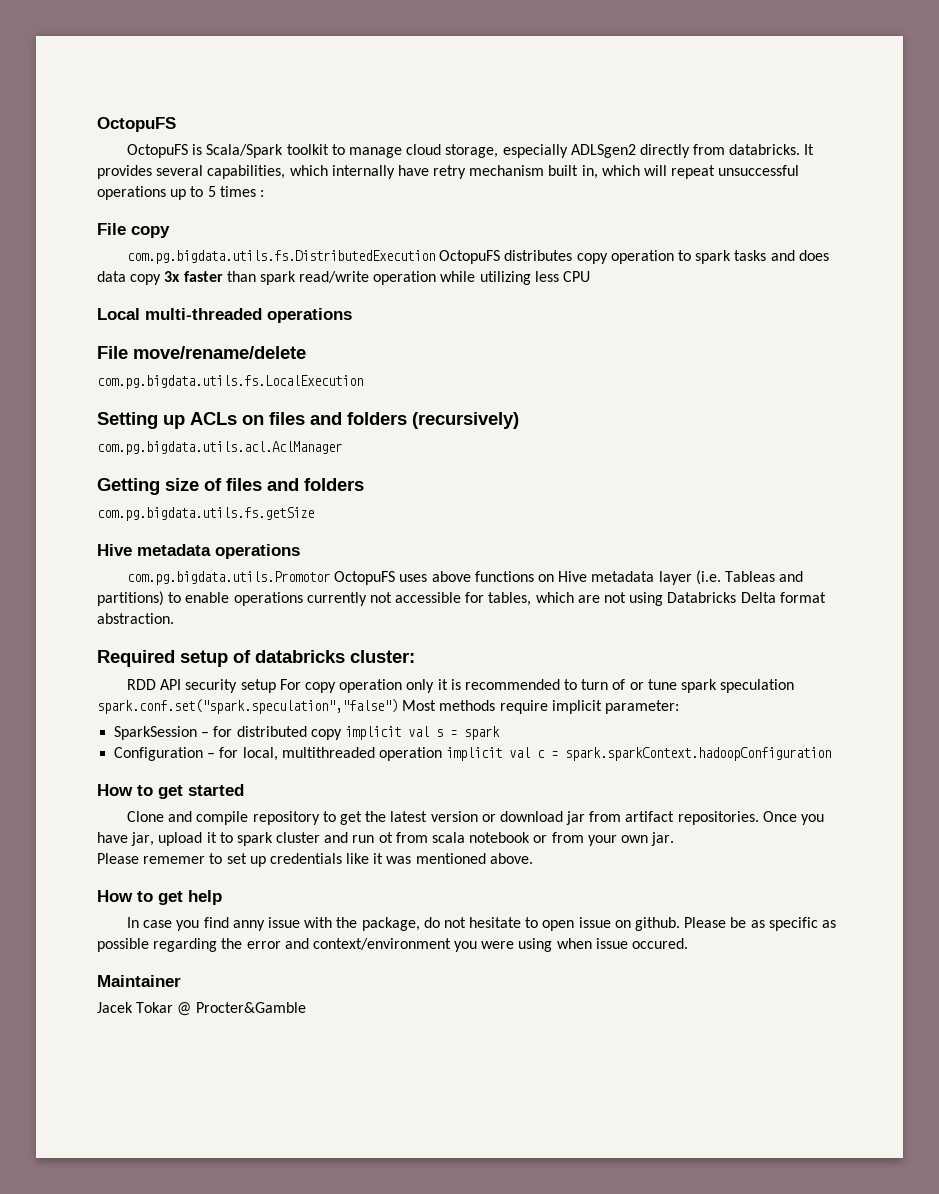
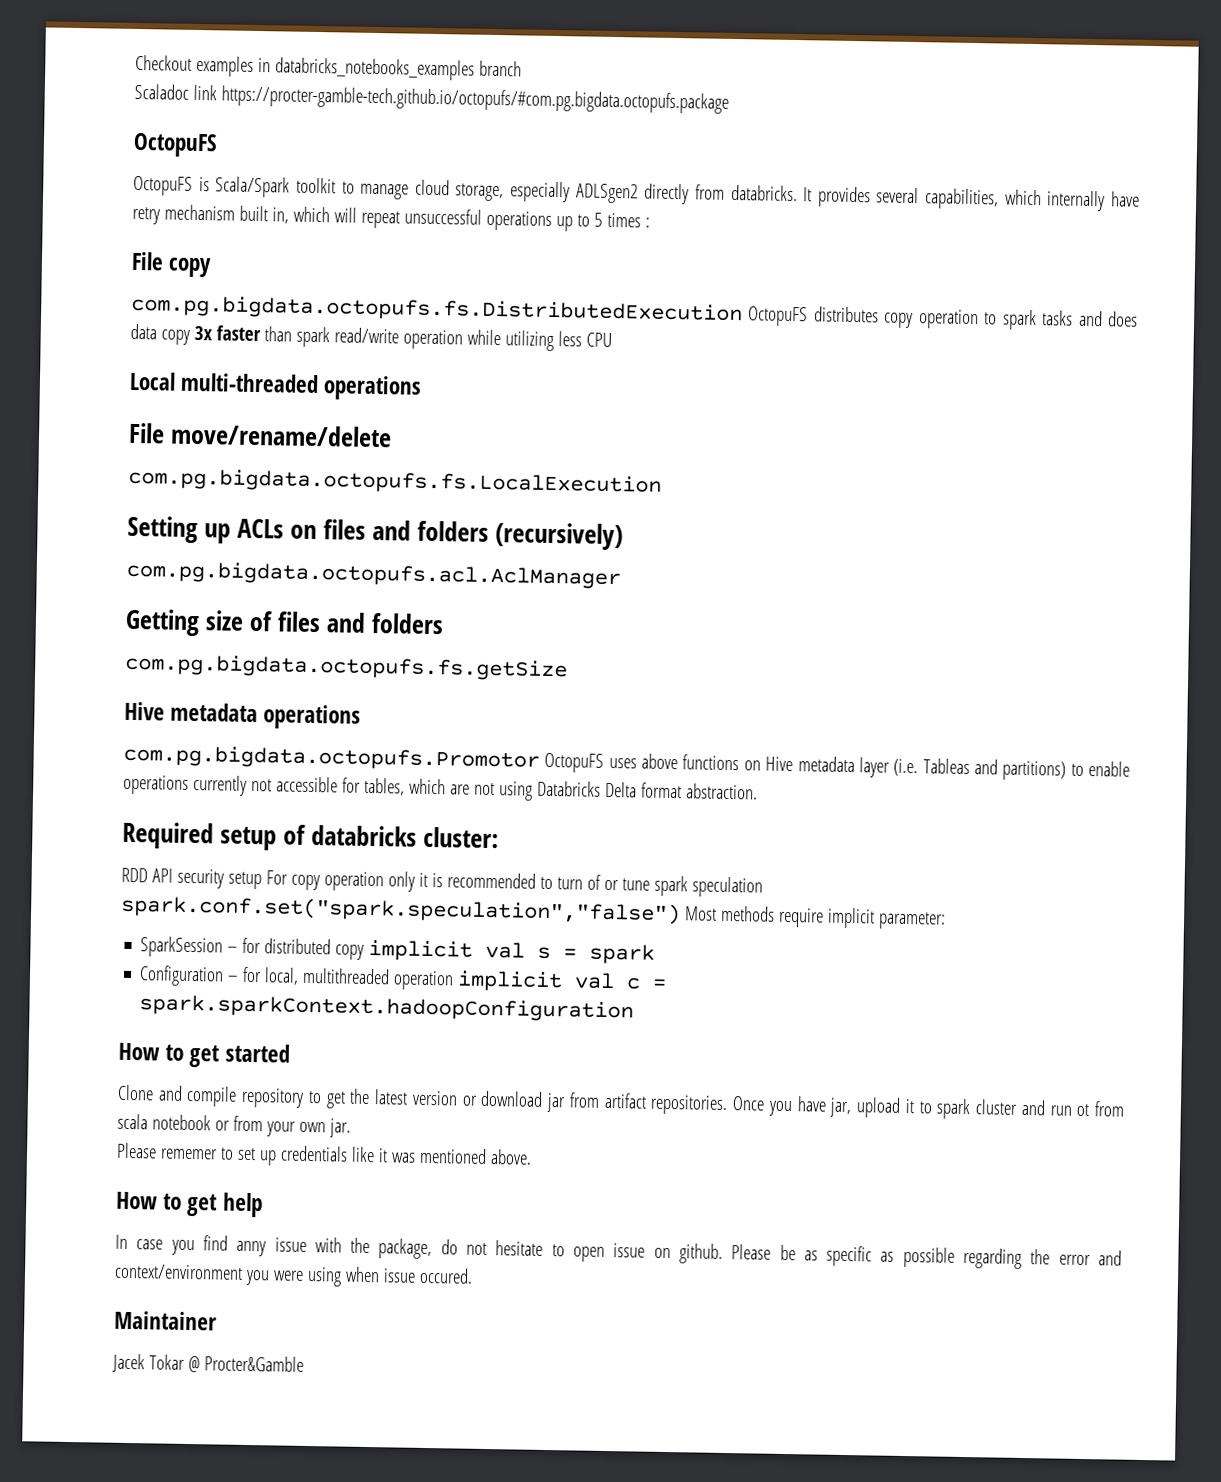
+ Checkout examples in databricks_notebooks_examples branch
+ Scaladoc link https://procter-gamble-tech.github.io/octopufs/#com.pg.bigdata.octopufs.package
- com.pg.bigdata.utils.fs.DistributedExecution OctopuFS distributes copy operation to spark tasks and does data copy 3x faster than spark read/write operation while utilizing less CPU
+ com.pg.bigdata.octopufs.fs.DistributedExecution OctopuFS distributes copy operation to spark tasks and does data copy 3x faster than spark read/write operation while utilizing less CPU
- com.pg.bigdata.utils.fs.LocalExecution
+ com.pg.bigdata.octopufs.fs.LocalExecution
- com.pg.bigdata.utils.acl.AclManager
+ com.pg.bigdata.octopufs.acl.AclManager
- com.pg.bigdata.utils.fs.getSize
+ com.pg.bigdata.octopufs.fs.getSize
- com.pg.bigdata.utils.Promotor OctopuFS uses above functions on Hive metadata layer (i.e. Tableas and partitions) to enable operations currently not accessible for tables, which are not using Databricks Delta format abstraction.
+ com.pg.bigdata.octopufs.Promotor OctopuFS uses above functions on Hive metadata layer (i.e. Tableas and partitions) to enable operations currently not accessible for tables, which are not using Databricks Delta format abstraction.

